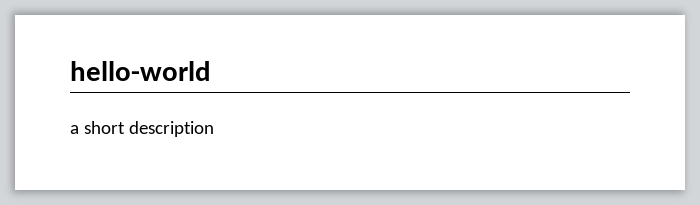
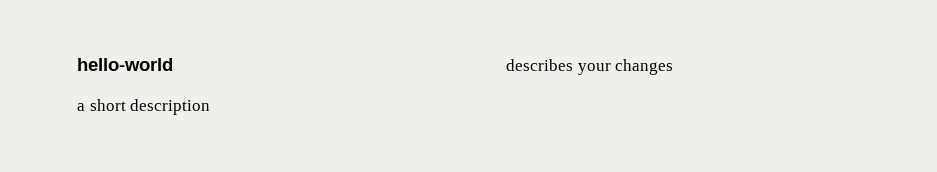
+ describes your changes

